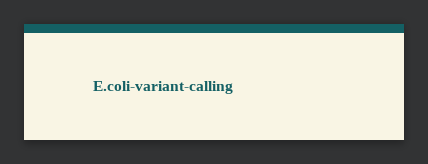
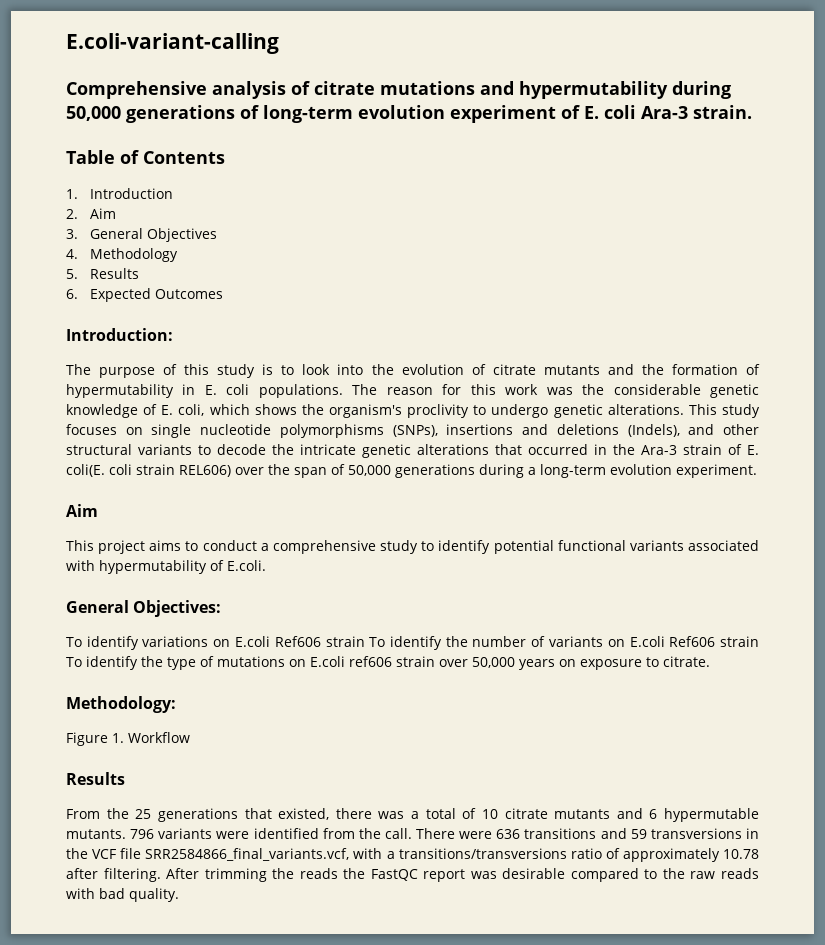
+ Comprehensive analysis of citrate mutations and hypermutability during 50,000 generations of long-term evolution experiment of E. coli Ara-3 strain.
+ Table of Contents
+ 1. Introduction
+ 2. Aim
+ 3. General Objectives
+ 4. Methodology
+ 5. Results
+ 6. Expected Outcomes
+ Introduction:
+ The purpose of this study is to look into the evolution of citrate mutants and the formation of hypermutability in E. coli populations. The reason for this work was the considerable genetic knowledge of E. coli, which shows the organism's proclivity to undergo genetic alterations. This study focuses on single nucleotide polymorphisms (SNPs), insertions and deletions (Indels), and other structural variants to decode the intricate genetic alterations that occurred in the Ara-3 strain of E. coli(E. coli strain REL606) over the span of 50,000 generations during a long-term evolution experiment.
+ Aim
+ This project aims to conduct a comprehensive study to identify potential functional variants associated with hypermutability of E.coli.
+ General Objectives:
+ To identify variations on E.coli Ref606 strain To identify the number of variants on E.coli Ref606 strain To identify the type of mutations on E.coli ref606 strain over 50,000 years on exposure to citrate.
+ Methodology:
+ Figure 1. Workflow
+ Results
+ From the 25 generations that existed, there was a total of 10 citrate mutants and 6 hypermutable mutants. 796 variants were identified from the call. There were 636 transitions and 59 transversions in the VCF file SRR2584866_final_variants.vcf, with a transitions/transversions ratio of approximately 10.78 after filtering. After trimming the reads the FastQC report was desirable compared to the raw reads with bad quality.

